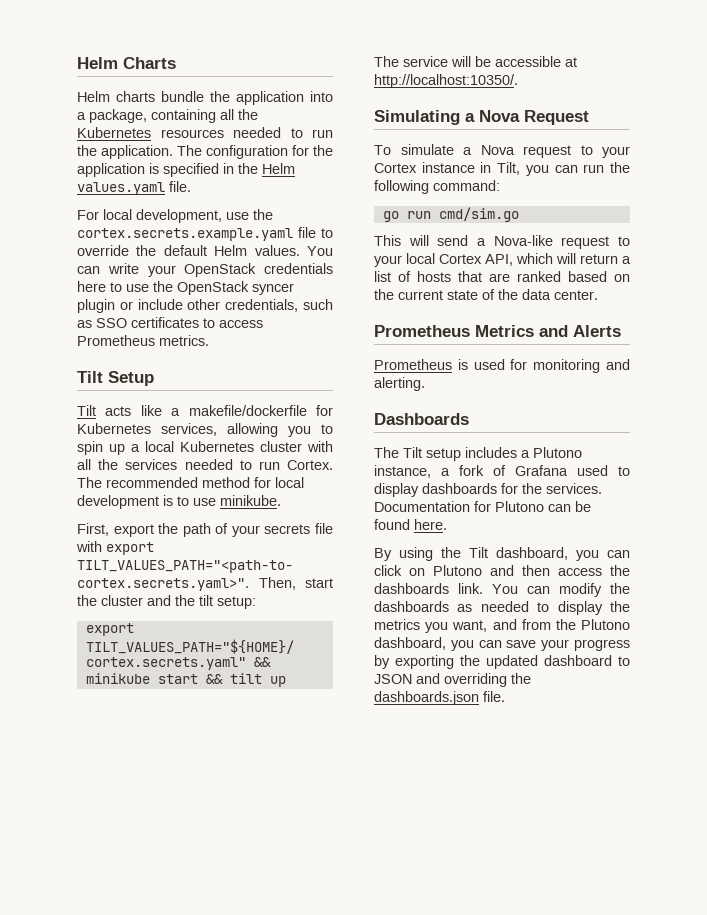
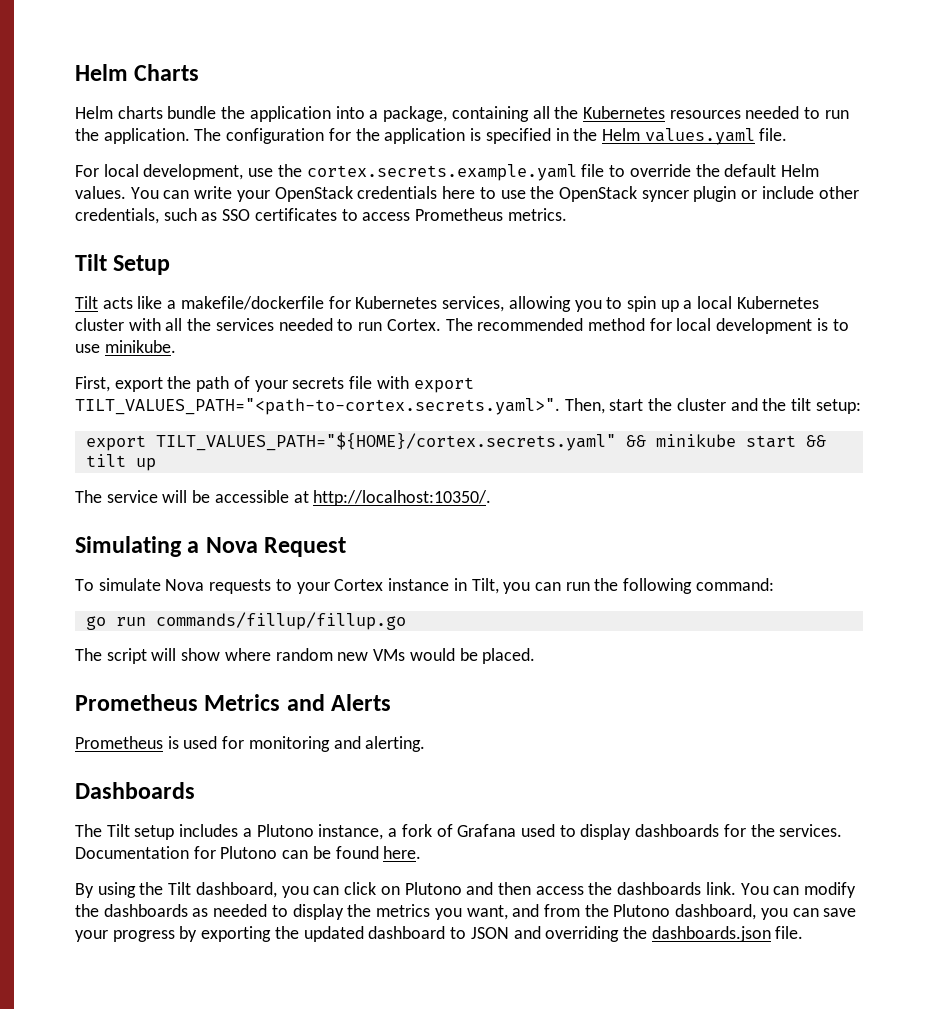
- To simulate a Nova request to your Cortex instance in Tilt, you can run the following command:
+ To simulate Nova requests to your Cortex instance in Tilt, you can run the following command:
- go run cmd/sim.go
- This will send a Nova-like request to your local Cortex API, which will return a list of hosts that are ranked based on the current state of the data center.
+ go run commands/fillup/fillup.go
+ The script will show where random new VMs would be placed.

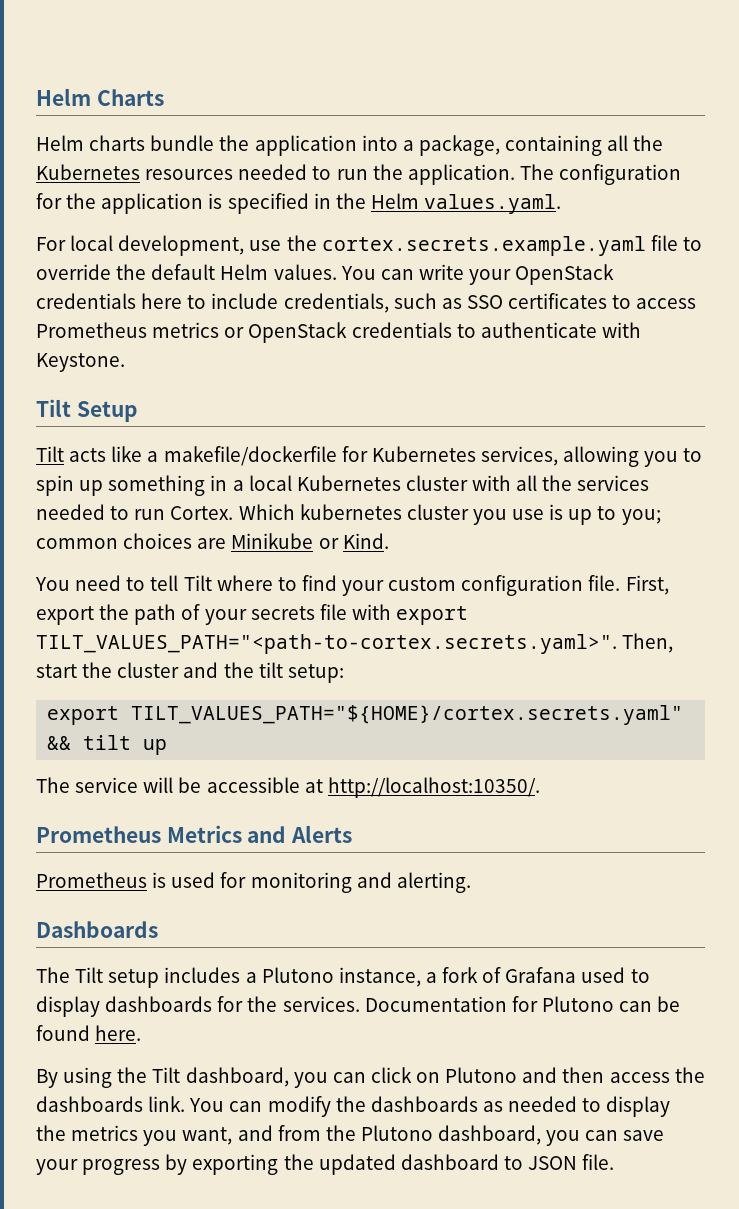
- The configuration for the application is specified in the Helm values.yaml file.
+ The configuration for the application is specified in the Helm values.yaml.
- You can write your OpenStack credentials here to use the OpenStack syncer plugin or include other credentials, such as SSO certificates to access Prometheus metrics.
+ You can write your OpenStack credentials here to include credentials, such as SSO certificates to access Prometheus metrics or OpenStack credentials to authenticate with Keystone.
- Tilt acts like a makefile/dockerfile for Kubernetes services, allowing you to spin up a local Kubernetes cluster with all the services needed to run Cortex.
+ Tilt acts like a makefile/dockerfile for Kubernetes services, allowing you to spin up something in a local Kubernetes cluster with all the services needed to run Cortex.
- The recommended method for local development is to use minikube.
- First, export the path of your secrets file with export TILT_VALUES_PATH="<path-to-cortex.secrets.yaml>". Then, start the cluster and the tilt setup:
+ Which kubernetes cluster you use is up to you; common choices are Minikube or Kind.
+ You need to tell Tilt where to find your custom configuration file. First, export the path of your secrets file with export TILT_VALUES_PATH="<path-to-cortex.secrets.yaml>". Then, start the cluster and the tilt setup:
- export TILT_VALUES_PATH="${HOME}/cortex.secrets.yaml" && minikube start && tilt up
+ export TILT_VALUES_PATH="${HOME}/cortex.secrets.yaml" && tilt up
- Simulating a Nova Request
- To simulate Nova requests to your Cortex instance in Tilt, you can run the following command:
- go run commands/fillup/fillup.go
- The script will show where random new VMs would be placed.
- You can modify the dashboards as needed to display the metrics you want, and from the Plutono dashboard, you can save your progress by exporting the updated dashboard to JSON and overriding the dashboards.json file.
+ You can modify the dashboards as needed to display the metrics you want, and from the Plutono dashboard, you can save your progress by exporting the updated dashboard to JSON file.

